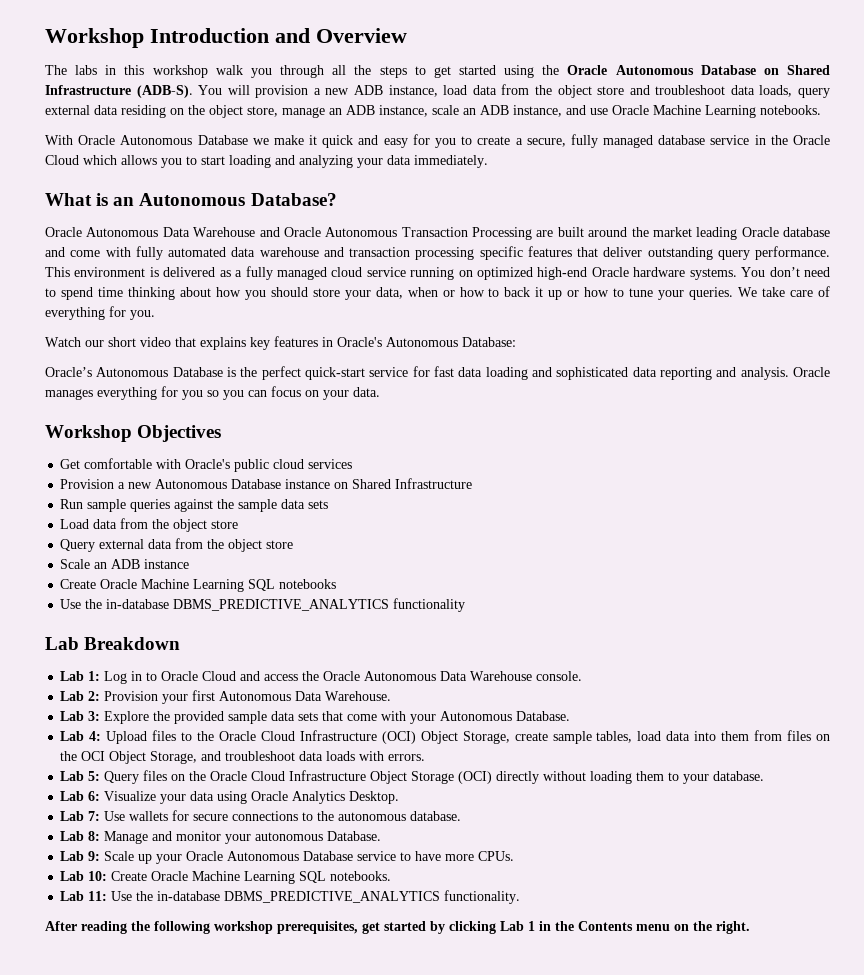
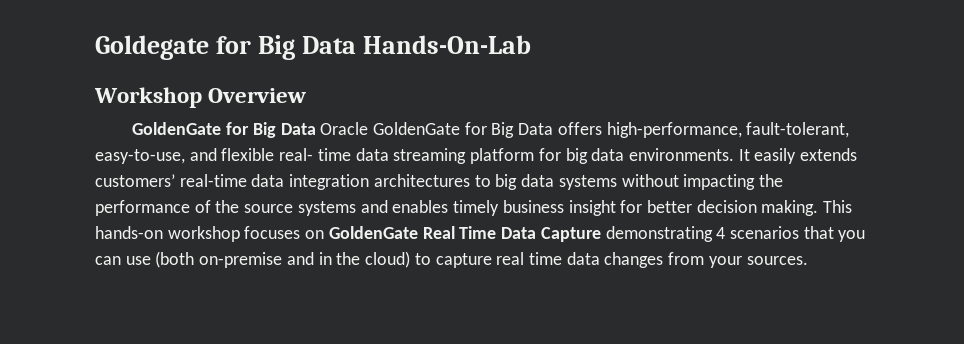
- Workshop Introduction and Overview
- The labs in this workshop walk you through all the steps to get started using the Oracle Autonomous Database on Shared Infrastructure (ADB-S). You will provision a new ADB instance, load data from the object store and troubleshoot data loads, query external data residing on the object store, manage an ADB instance, scale an ADB instance, and use Oracle Machine Learning notebooks.
- With Oracle Autonomous Database we make it quick and easy for you to create a secure, fully managed database service in the Oracle Cloud which allows you to start loading and analyzing your data immediately.
- What is an Autonomous Database?
- Oracle Autonomous Data Warehouse and Oracle Autonomous Transaction Processing are built around the market leading Oracle database and come with fully automated data warehouse and transaction processing specific features that deliver outstanding query performance. This environment is delivered as a fully managed cloud service running on optimized high-end Oracle hardware systems. You don’t need to spend time thinking about how you should store your data, when or how to back it up or how to tune your queries. We take care of everything for you.
- Watch our short video that explains key features in Oracle's Autonomous Database:
- Oracle’s Autonomous Database is the perfect quick-start service for fast data loading and sophisticated data reporting and analysis. Oracle manages everything for you so you can focus on your data.
- Workshop Objectives
- Get comfortable with Oracle's public cloud services
- Provision a new Autonomous Database instance on Shared Infrastructure
- Run sample queries against the sample data sets
- Load data from the object store
- Query external data from the object store
- Scale an ADB instance
- Create Oracle Machine Learning SQL notebooks
- Use the in-database DBMS_PREDICTIVE_ANALYTICS functionality
- Lab Breakdown
- Lab 1: Log in to Oracle Cloud and access the Oracle Autonomous Data Warehouse console.
- Lab 2: Provision your first Autonomous Data Warehouse.
- Lab 3: Explore the provided sample data sets that come with your Autonomous Database.
- Lab 4: Upload files to the Oracle Cloud Infrastructure (OCI) Object Storage, create sample tables, load data into them from files on the OCI Object Storage, and troubleshoot data loads with errors.
- Lab 5: Query files on the Oracle Cloud Infrastructure Object Storage (OCI) directly without loading them to your database.
- Lab 6: Visualize your data using Oracle Analytics Desktop.
- Lab 7: Use wallets for secure connections to the autonomous database.
- Lab 8: Manage and monitor your autonomous Database.
- Lab 9: Scale up your Oracle Autonomous Database service to have more CPUs.
- Lab 10: Create Oracle Machine Learning SQL notebooks.
- Lab 11: Use the in-database DBMS_PREDICTIVE_ANALYTICS functionality.
- After reading the following workshop prerequisites, get started by clicking Lab 1 in the Contents menu on the right.
+ Goldegate for Big Data Hands-On-Lab
+ Workshop Overview
+ GoldenGate for Big Data Oracle GoldenGate for Big Data offers high-performance, fault-tolerant, easy-to-use, and flexible real- time data streaming platform for big data environments. It easily extends customers’ real-time data integration architectures to big data systems without impacting the performance of the source systems and enables timely business insight for better decision making. This hands-on workshop focuses on GoldenGate Real Time Data Capture demonstrating 4 scenarios that you can use (both on-premise and in the cloud) to capture real time data changes from your sources.

